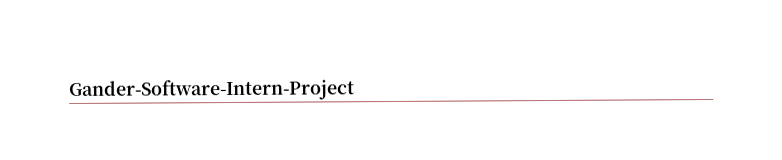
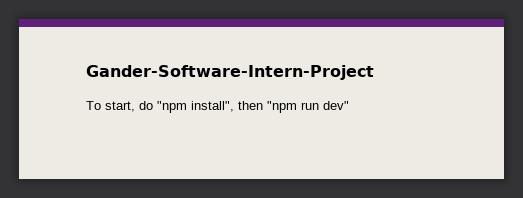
+ To start, do "npm install", then "npm run dev"

